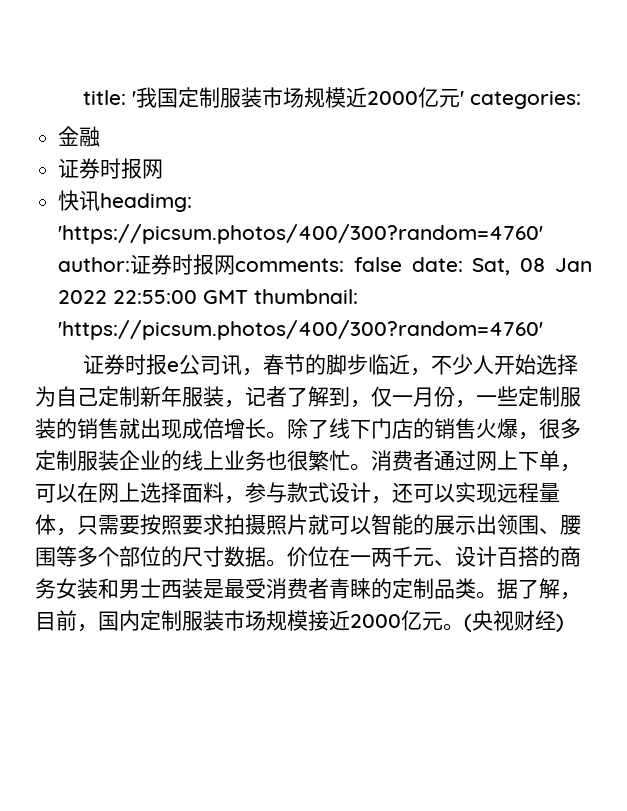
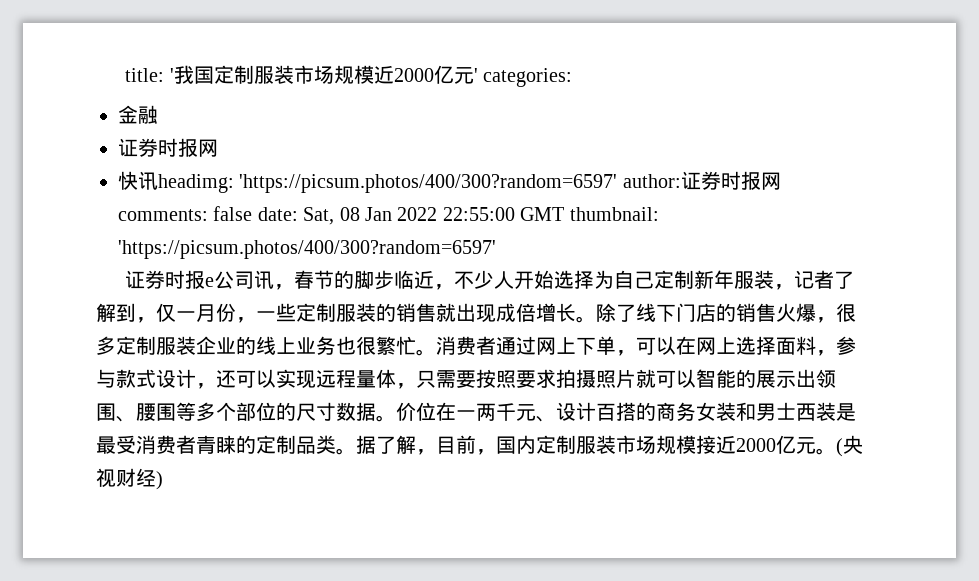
- 快讯headimg: 'https://picsum.photos/400/300?random=4760' author:证券时报网comments: false date: Sat, 08 Jan 2022 22:55:00 GMT thumbnail: 'https://picsum.photos/400/300?random=4760'
+ 快讯headimg: 'https://picsum.photos/400/300?random=6597' author:证券时报网comments: false date: Sat, 08 Jan 2022 22:55:00 GMT thumbnail: 'https://picsum.photos/400/300?random=6597'

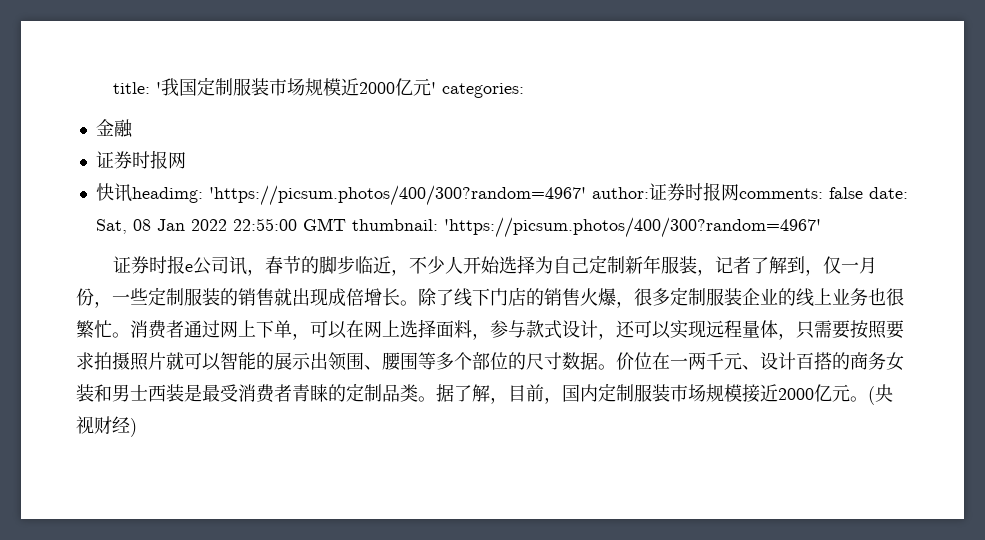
- 快讯headimg: 'https://picsum.photos/400/300?random=6597' author:证券时报网comments: false date: Sat, 08 Jan 2022 22:55:00 GMT thumbnail: 'https://picsum.photos/400/300?random=6597'
+ 快讯headimg: 'https://picsum.photos/400/300?random=4967' author:证券时报网comments: false date: Sat, 08 Jan 2022 22:55:00 GMT thumbnail: 'https://picsum.photos/400/300?random=4967'

